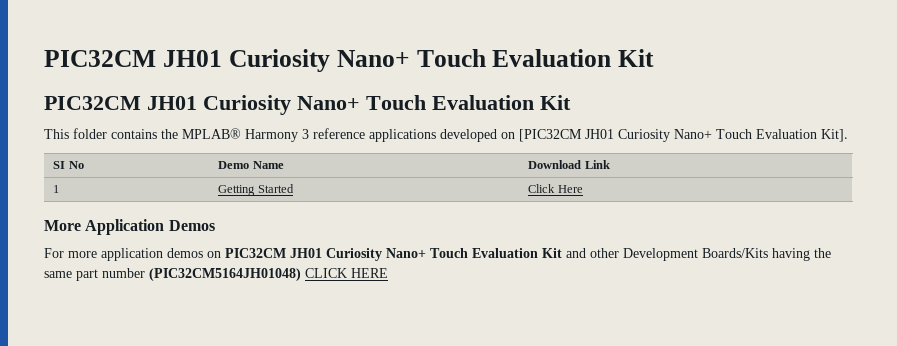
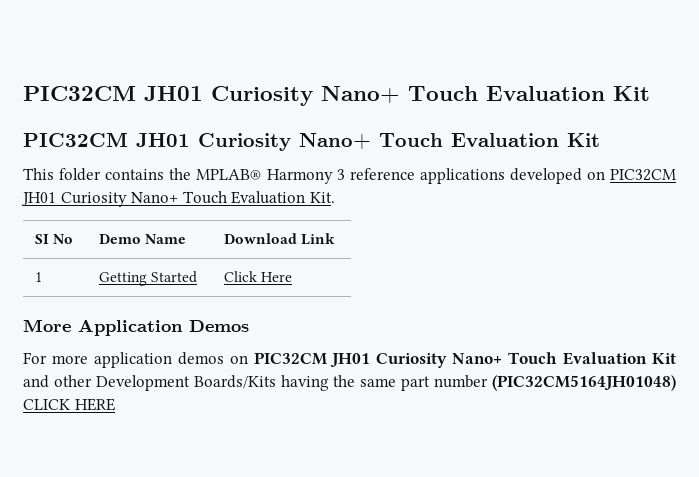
- This folder contains the MPLAB® Harmony 3 reference applications developed on [PIC32CM JH01 Curiosity Nano+ Touch Evaluation Kit].
+ This folder contains the MPLAB® Harmony 3 reference applications developed on PIC32CM JH01 Curiosity Nano+ Touch Evaluation Kit.

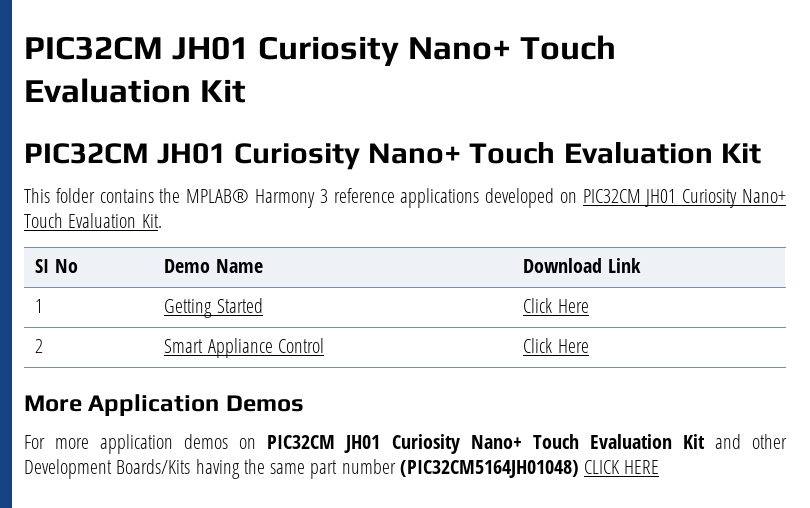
+ 2 | Smart Appliance Control | Click Here

